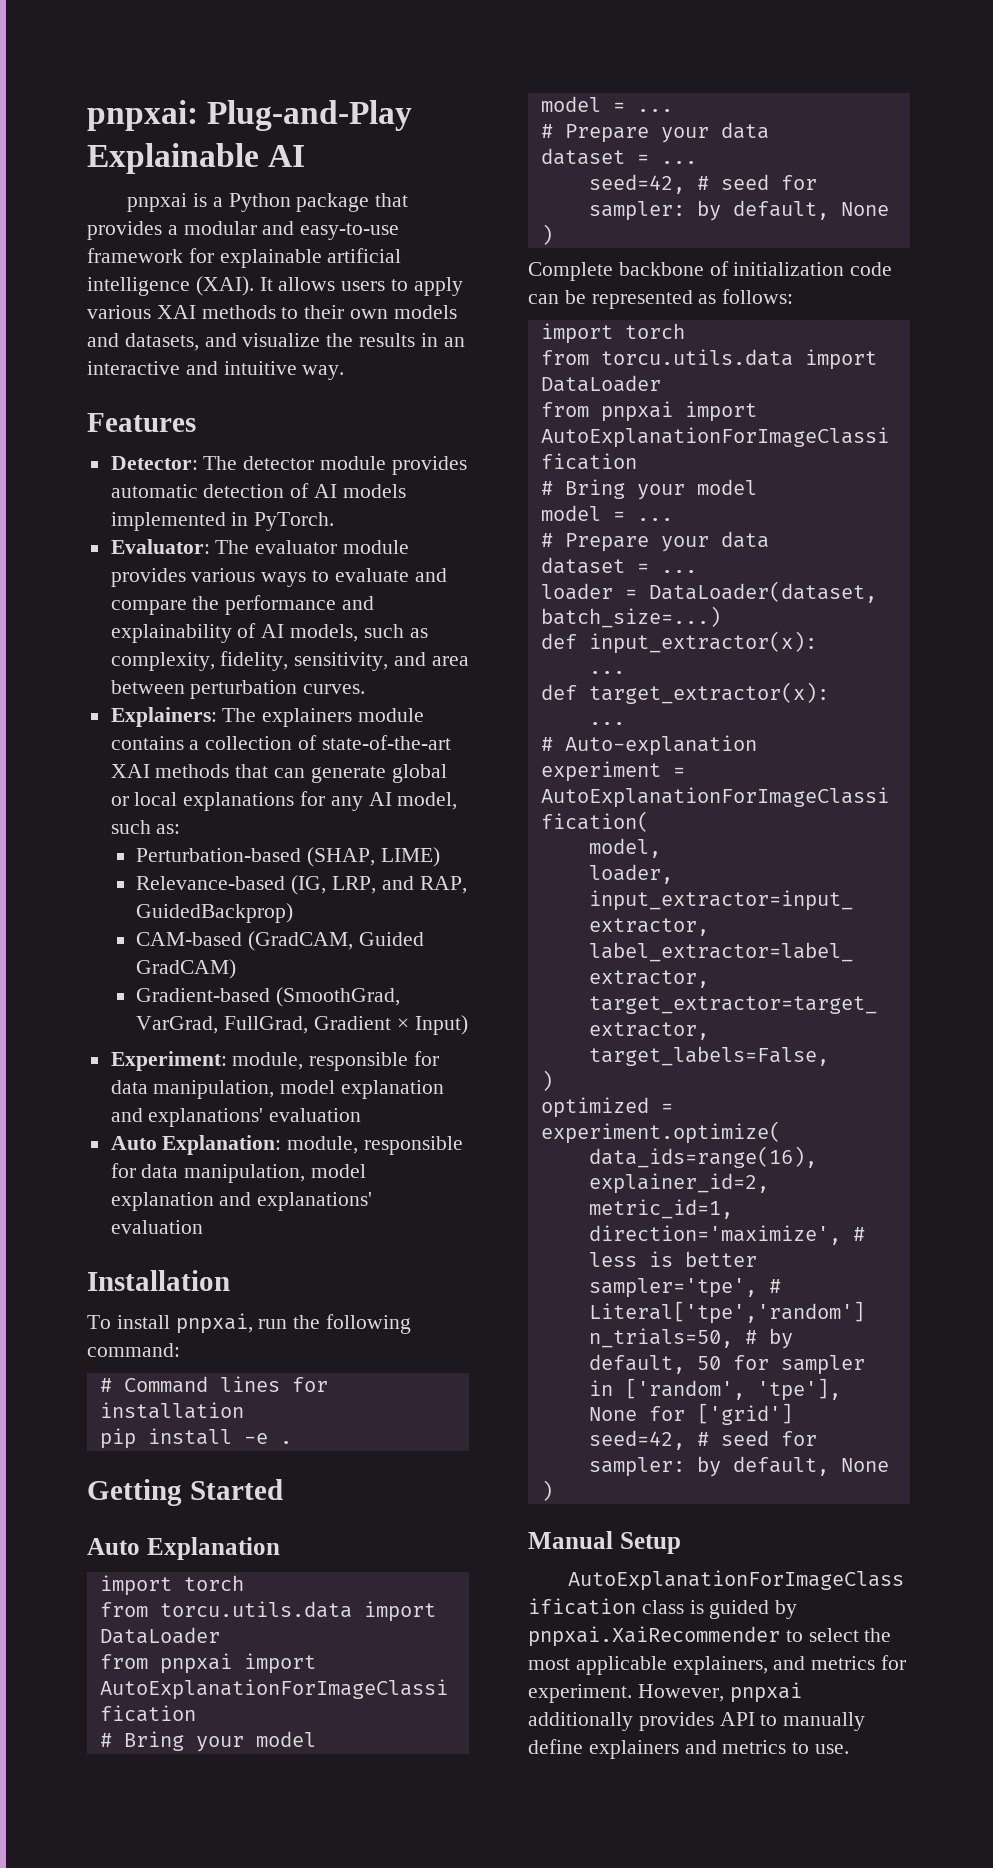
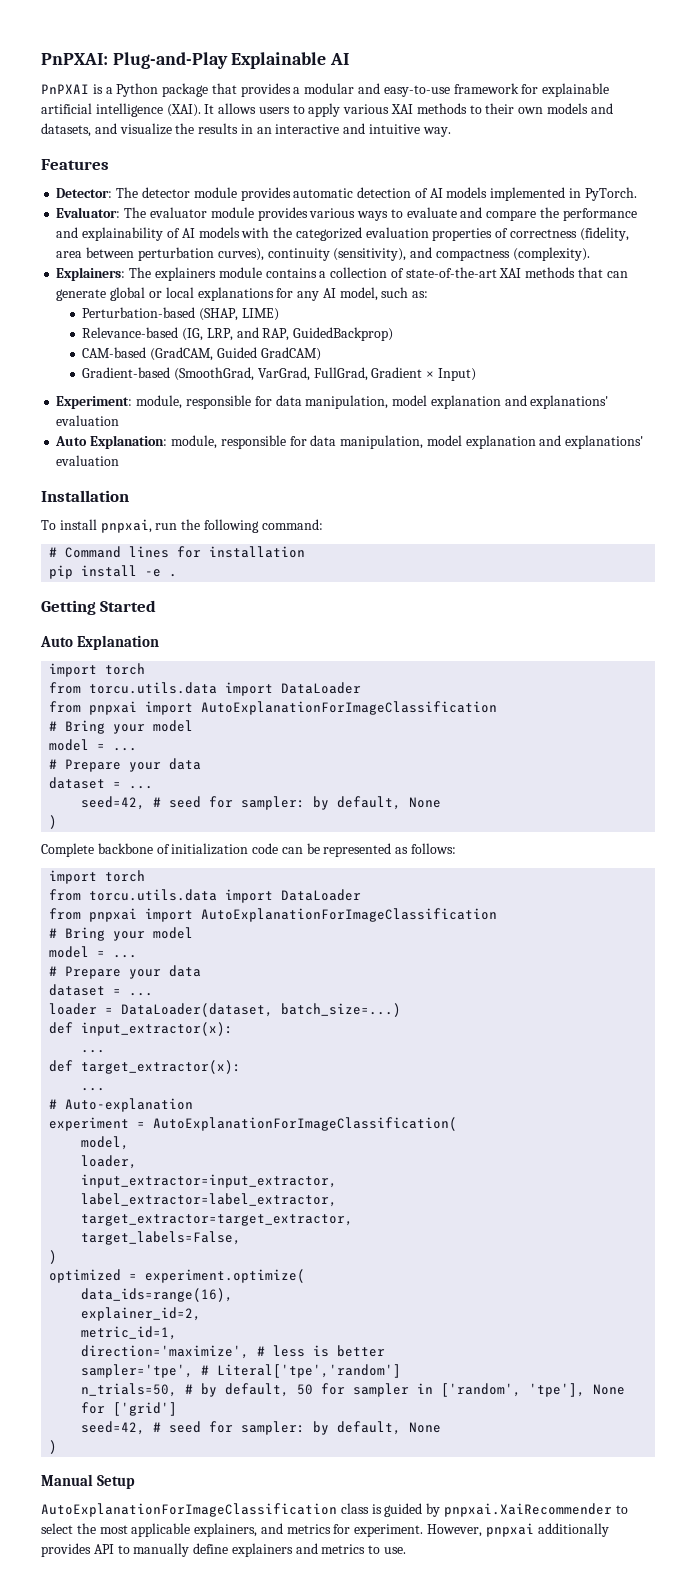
- pnpxai: Plug-and-Play Explainable AI
+ PnPXAI: Plug-and-Play Explainable AI
- pnpxai is a Python package that provides a modular and easy-to-use framework for explainable artificial intelligence (XAI).
+ PnPXAI is a Python package that provides a modular and easy-to-use framework for explainable artificial intelligence (XAI).
- Evaluator: The evaluator module provides various ways to evaluate and compare the performance and explainability of AI models, such as complexity, fidelity, sensitivity, and area between perturbation curves.
+ Evaluator: The evaluator module provides various ways to evaluate and compare the performance and explainability of AI models with the categorized evaluation properties of correctness (fidelity, area between perturbation curves), continuity (sensitivity), and compactness (complexity).

